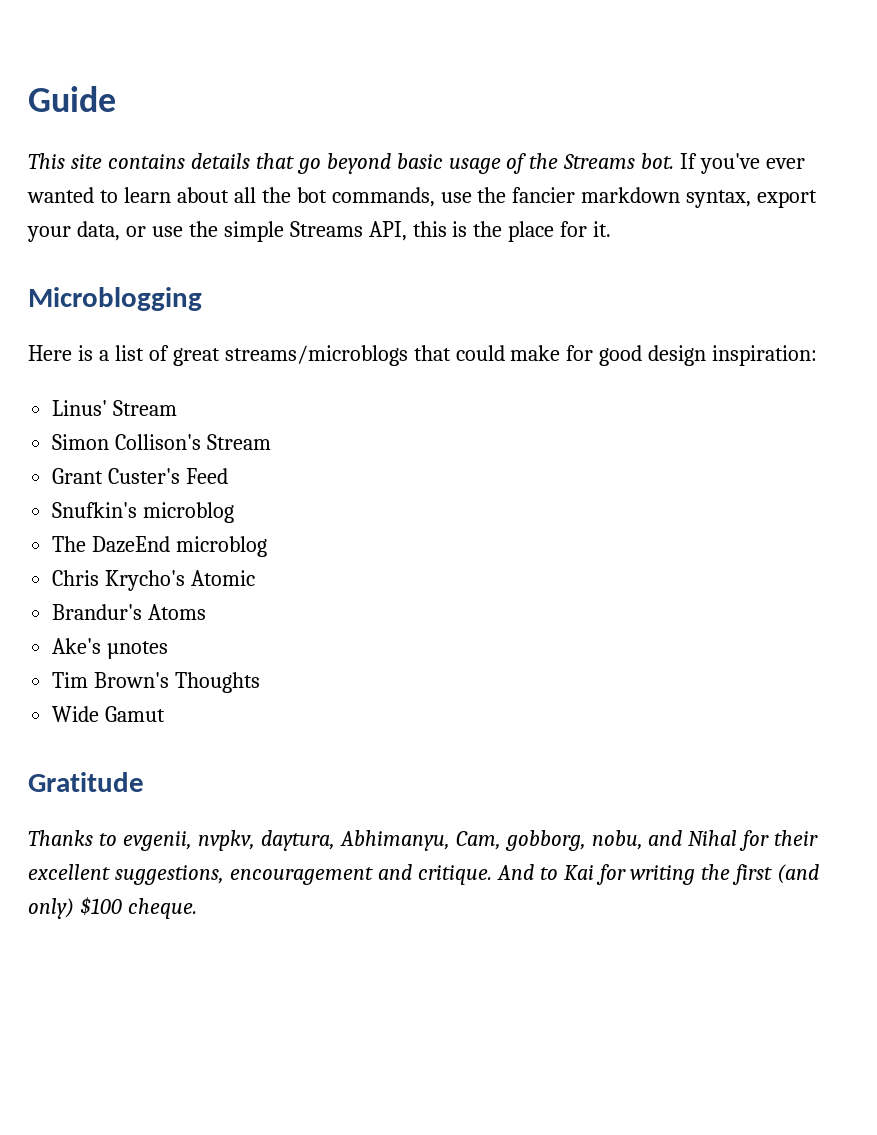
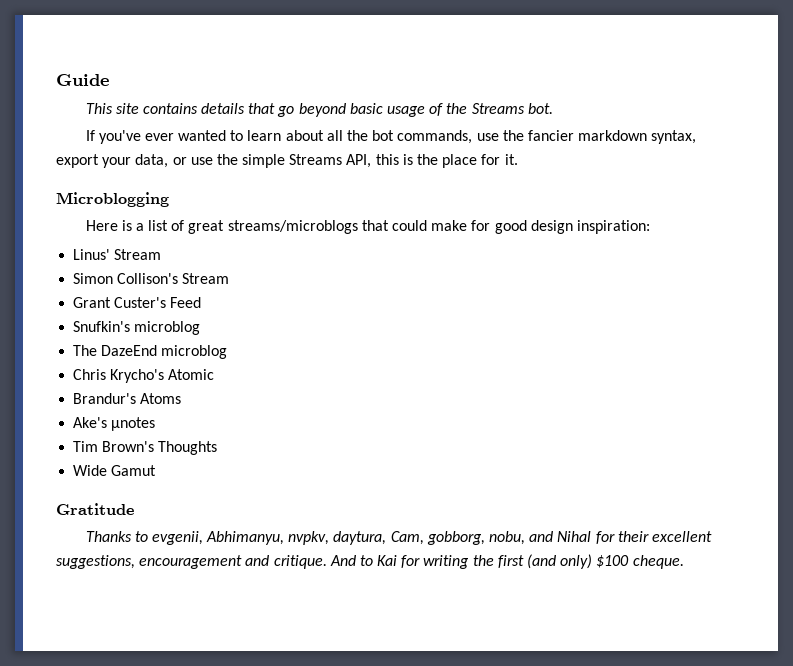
- This site contains details that go beyond basic usage of the Streams bot. If you've ever wanted to learn about all the bot commands, use the fancier markdown syntax, export your data, or use the simple Streams API, this is the place for it.
+ This site contains details that go beyond basic usage of the Streams bot.
+ If you've ever wanted to learn about all the bot commands, use the fancier markdown syntax, export your data, or use the simple Streams API, this is the place for it.
- Thanks to evgenii, nvpkv, daytura, Abhimanyu, Cam, gobborg, nobu, and Nihal for their excellent suggestions, encouragement and critique.
+ Thanks to evgenii, Abhimanyu, nvpkv, daytura, Cam, gobborg, nobu, and Nihal for their excellent suggestions, encouragement and critique.

